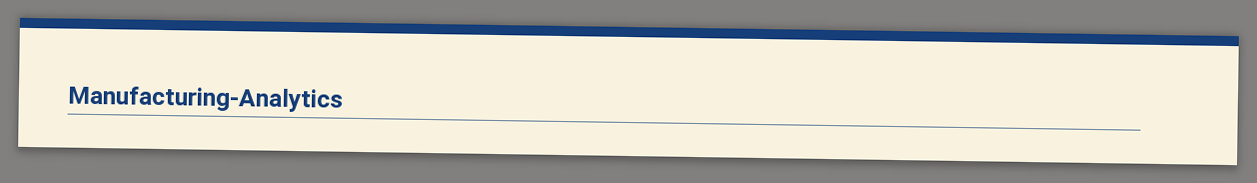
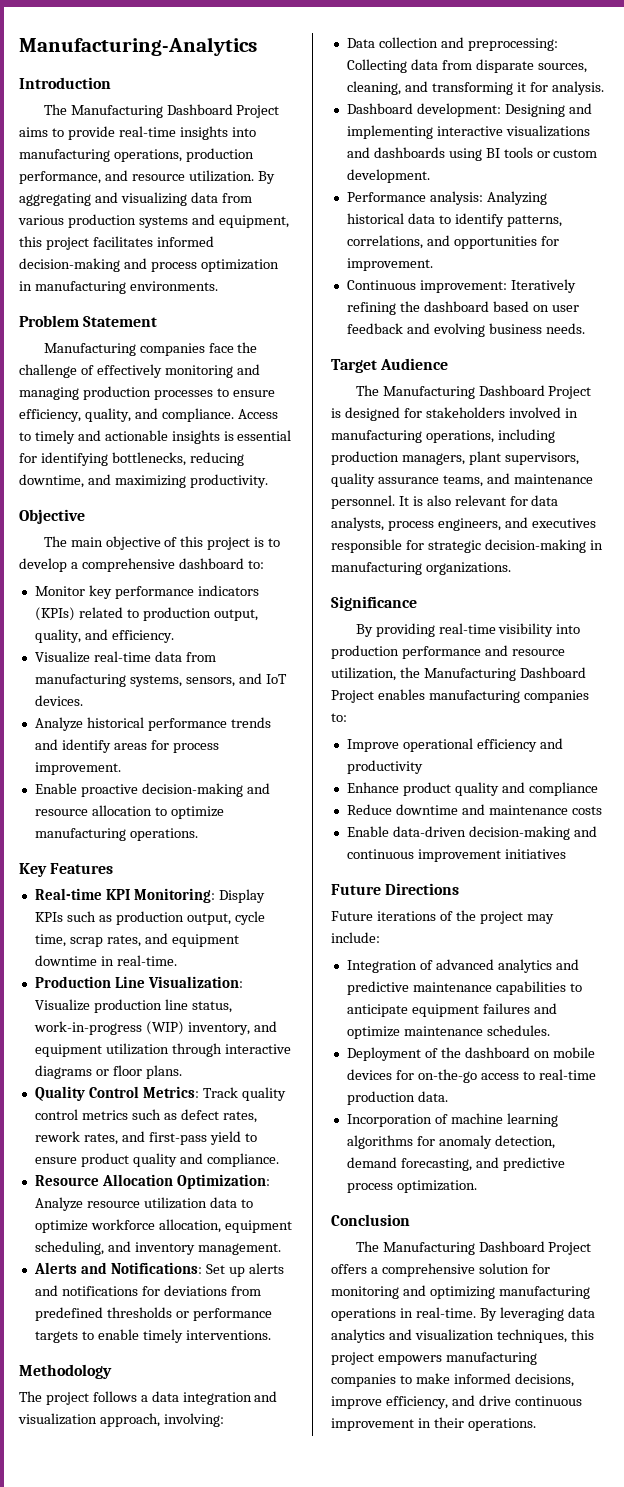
+ Introduction
+ The Manufacturing Dashboard Project aims to provide real-time insights into manufacturing operations, production performance, and resource utilization. By aggregating and visualizing data from various production systems and equipment, this project facilitates informed decision-making and process optimization in manufacturing environments.
+ Problem Statement
+ Manufacturing companies face the challenge of effectively monitoring and managing production processes to ensure efficiency, quality, and compliance. Access to timely and actionable insights is essential for identifying bottlenecks, reducing downtime, and maximizing productivity.
+ Objective
+ The main objective of this project is to develop a comprehensive dashboard to:
+ Monitor key performance indicators (KPIs) related to production output, quality, and efficiency.
+ Visualize real-time data from manufacturing systems, sensors, and IoT devices.
+ Analyze historical performance trends and identify areas for process improvement.
+ Enable proactive decision-making and resource allocation to optimize manufacturing operations.
+ Key Features
+ Real-time KPI Monitoring: Display KPIs such as production output, cycle time, scrap rates, and equipment downtime in real-time.
+ Production Line Visualization: Visualize production line status, work-in-progress (WIP) inventory, and equipment utilization through interactive diagrams or floor plans.
+ Quality Control Metrics: Track quality control metrics such as defect rates, rework rates, and first-pass yield to ensure product quality and compliance.
+ Resource Allocation Optimization: Analyze resource utilization data to optimize workforce allocation, equipment scheduling, and inventory management.
+ Alerts and Notifications: Set up alerts and notifications for deviations from predefined thresholds or performance targets to enable timely interventions.
+ Methodology
+ The project follows a data integration and visualization approach, involving:
+ Data collection and preprocessing: Collecting data from disparate sources, cleaning, and transforming it for analysis.
+ Dashboard development: Designing and implementing interactive visualizations and dashboards using BI tools or custom development.
+ Performance analysis: Analyzing historical data to identify patterns, correlations, and opportunities for improvement.
+ Continuous improvement: Iteratively refining the dashboard based on user feedback and evolving business needs.
+ Target Audience
+ The Manufacturing Dashboard Project is designed for stakeholders involved in manufacturing operations, including production managers, plant supervisors, quality assurance teams, and maintenance personnel. It is also relevant for data analysts, process engineers, and executives responsible for strategic decision-making in manufacturing organizations.
+ Significance
+ By providing real-time visibility into production performance and resource utilization, the Manufacturing Dashboard Project enables manufacturing companies to:
+ Improve operational efficiency and productivity
+ Enhance product quality and compliance
+ Reduce downtime and maintenance costs
+ Enable data-driven decision-making and continuous improvement initiatives
+ Future Directions
+ Future iterations of the project may include:
+ Integration of advanced analytics and predictive maintenance capabilities to anticipate equipment failures and optimize maintenance schedules.
+ Deployment of the dashboard on mobile devices for on-the-go access to real-time production data.
+ Incorporation of machine learning algorithms for anomaly detection, demand forecasting, and predictive process optimization.
+ Conclusion
+ The Manufacturing Dashboard Project offers a comprehensive solution for monitoring and optimizing manufacturing operations in real-time. By leveraging data analytics and visualization techniques, this project empowers manufacturing companies to make informed decisions, improve efficiency, and drive continuous improvement in their operations.

